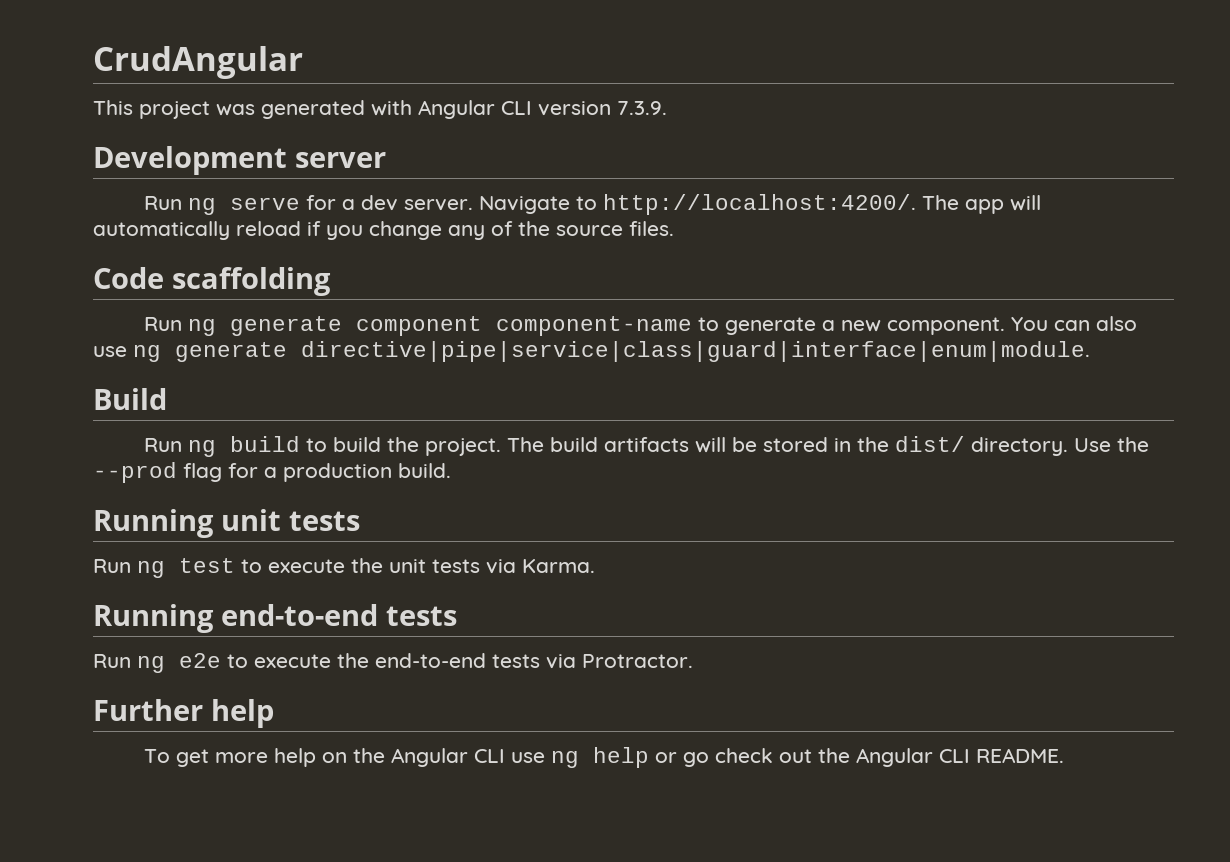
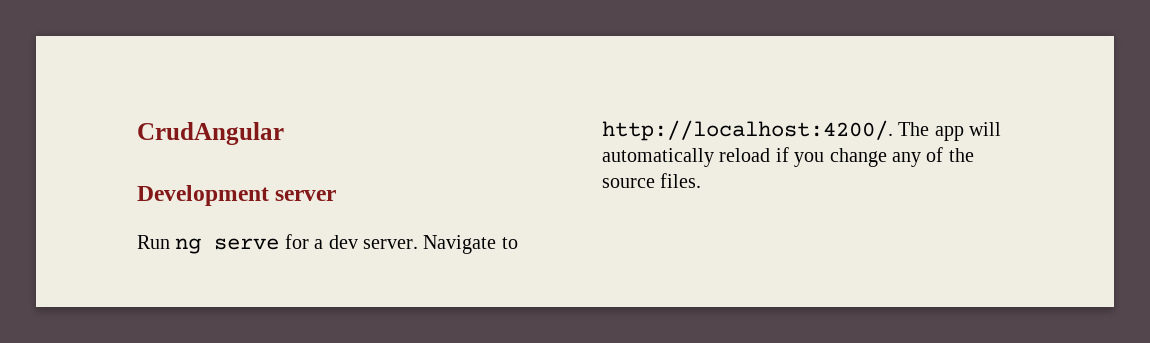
- This project was generated with Angular CLI version 7.3.9.
- Code scaffolding
- Run ng generate component component-name to generate a new component. You can also use ng generate directive|pipe|service|class|guard|interface|enum|module.
- Build
- Run ng build to build the project. The build artifacts will be stored in the dist/ directory. Use the --prod flag for a production build.
- Running unit tests
- Run ng test to execute the unit tests via Karma.
- Running end-to-end tests
- Run ng e2e to execute the end-to-end tests via Protractor.
- Further help
- To get more help on the Angular CLI use ng help or go check out the Angular CLI README.

